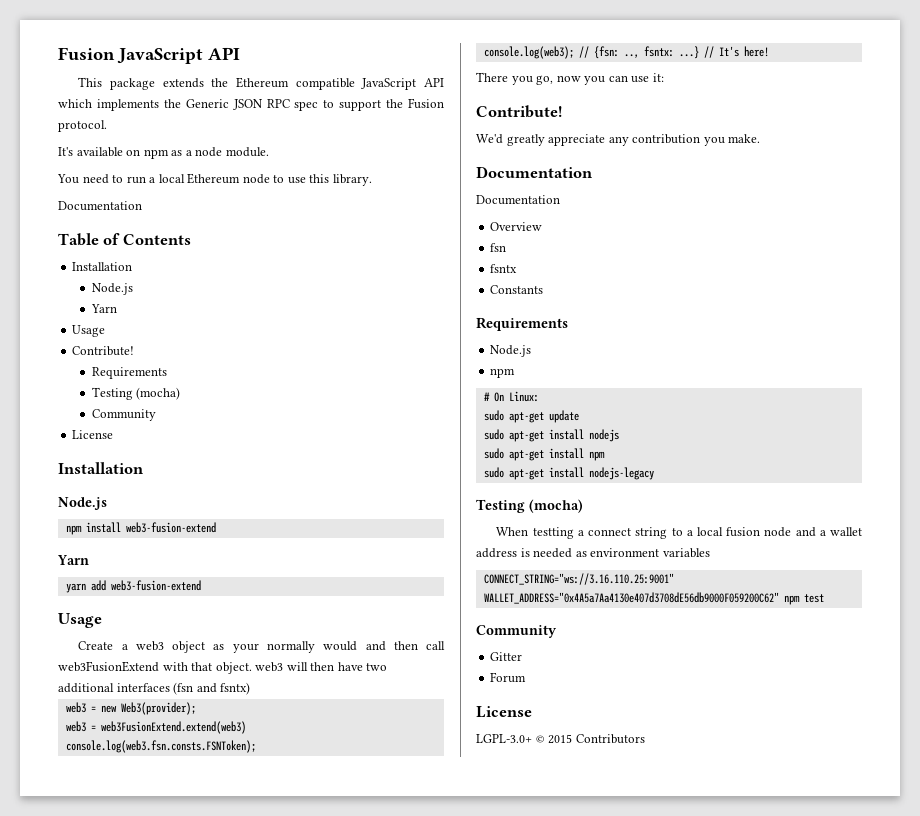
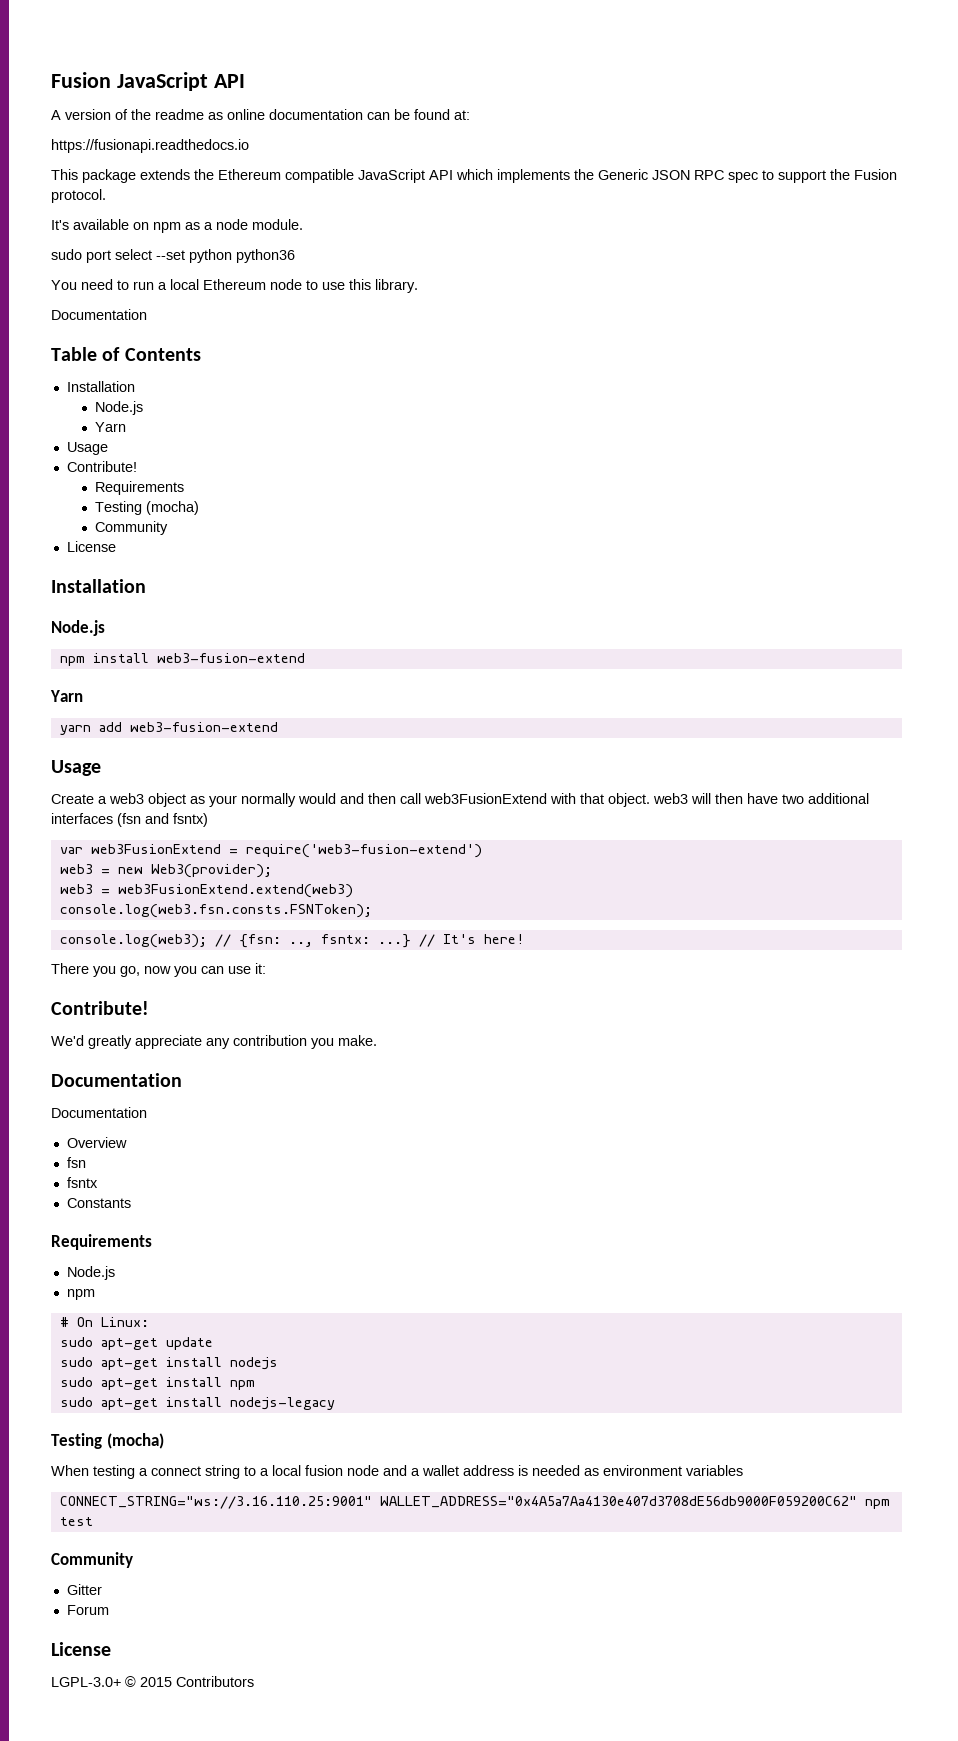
+ A version of the readme as online documentation can be found at:
+ https://fusionapi.readthedocs.io
+ sudo port select --set python python36
+ var web3FusionExtend = require('web3-fusion-extend')
- When testting a connect string to a local fusion node and a wallet address is needed as environment variables
+ When testing a connect string to a local fusion node and a wallet address is needed as environment variables

